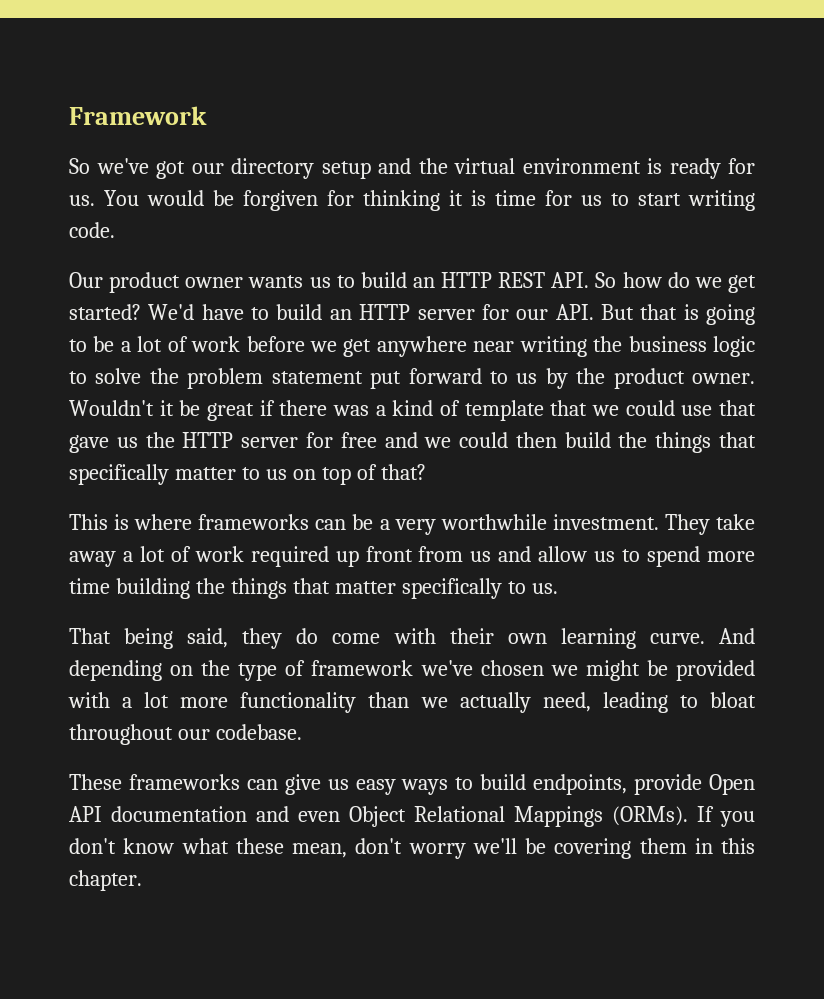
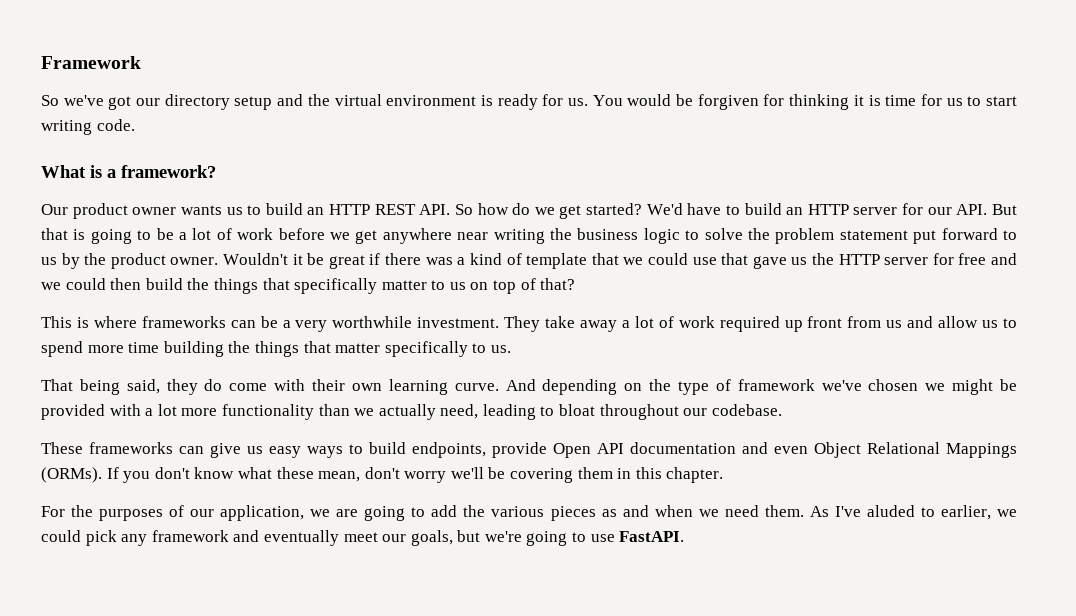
+ What is a framework?
+ For the purposes of our application, we are going to add the various pieces as and when we need them. As I've aluded to earlier, we could pick any framework and eventually meet our goals, but we're going to use FastAPI.

